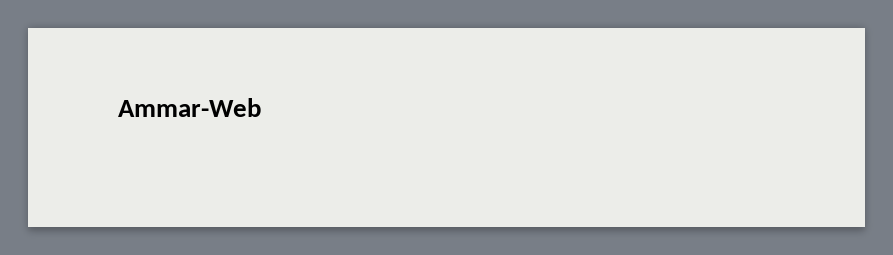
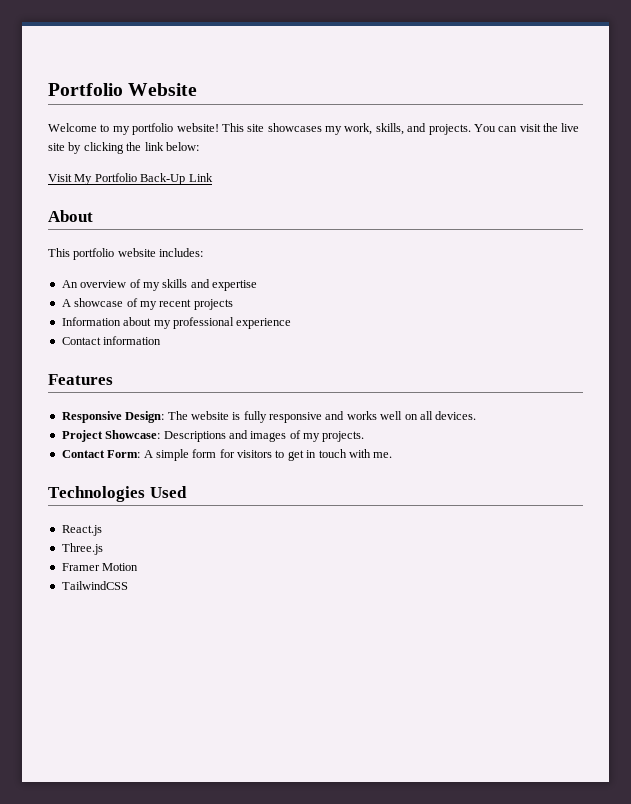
- Ammar-Web
+ Portfolio Website
+ Welcome to my portfolio website! This site showcases my work, skills, and projects. You can visit the live site by clicking the link below:
+ Visit My Portfolio Back-Up Link
+ About
+ This portfolio website includes:
+ An overview of my skills and expertise
+ A showcase of my recent projects
+ Information about my professional experience
+ Contact information
+ Features
+ Responsive Design: The website is fully responsive and works well on all devices.
+ Project Showcase: Descriptions and images of my projects.
+ Contact Form: A simple form for visitors to get in touch with me.
+ Technologies Used
+ React.js
+ Three.js
+ Framer Motion
+ TailwindCSS

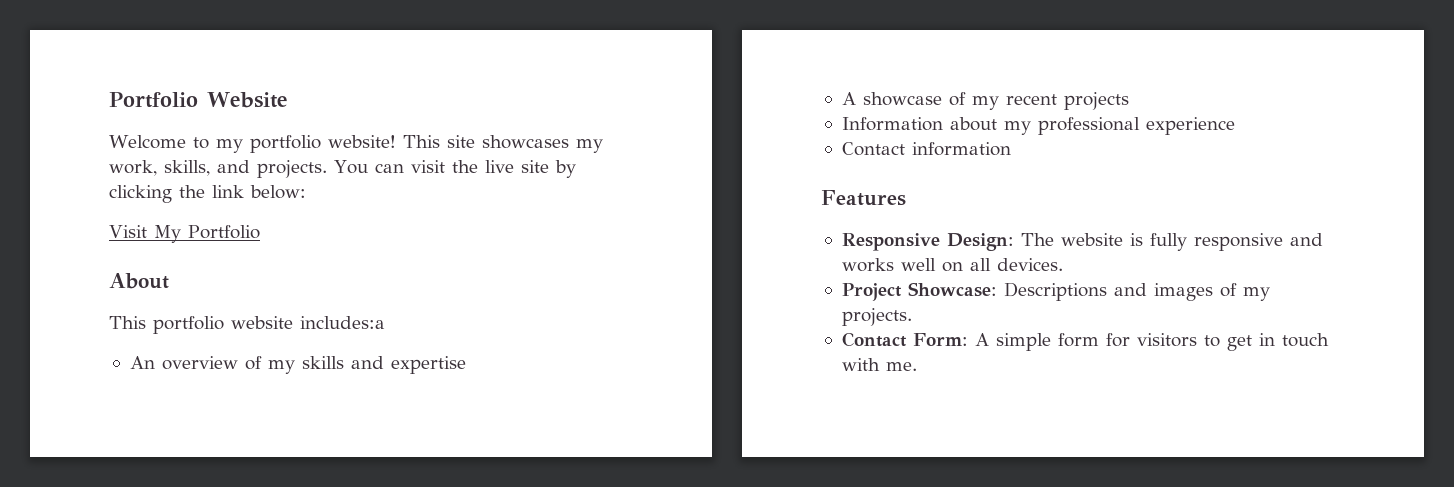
- Visit My Portfolio Back-Up Link
+ Visit My Portfolio
- This portfolio website includes:
+ This portfolio website includes:a
- Technologies Used
- React.js
- Three.js
- Framer Motion
- TailwindCSS

